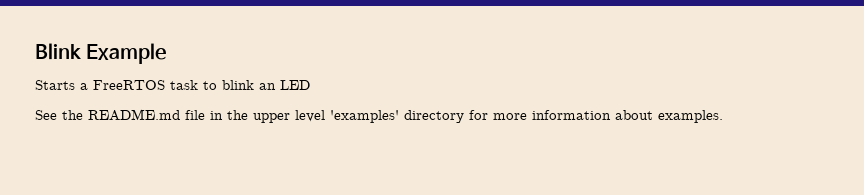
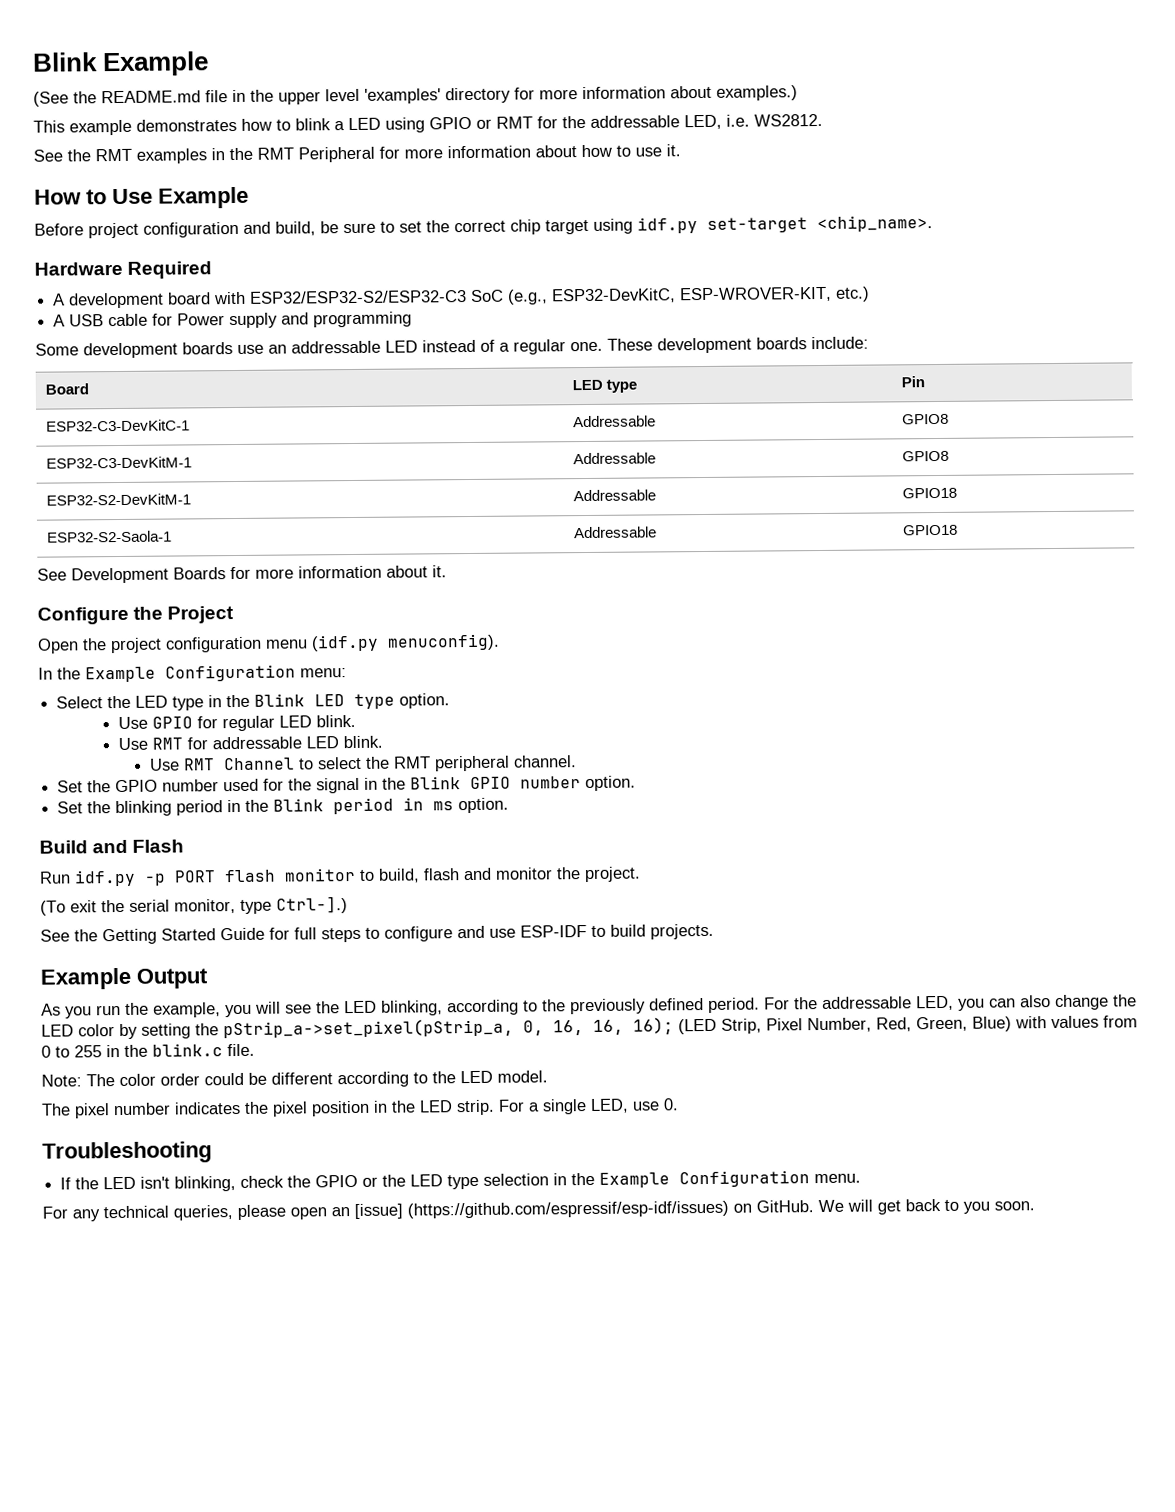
- Starts a FreeRTOS task to blink an LED
- See the README.md file in the upper level 'examples' directory for more information about examples.
+ (See the README.md file in the upper level 'examples' directory for more information about examples.)
+ This example demonstrates how to blink a LED using GPIO or RMT for the addressable LED, i.e. WS2812.
+ See the RMT examples in the RMT Peripheral for more information about how to use it.
+ How to Use Example
+ Before project configuration and build, be sure to set the correct chip target using idf.py set-target <chip_name>.
+ Hardware Required
+ A development board with ESP32/ESP32-S2/ESP32-C3 SoC (e.g., ESP32-DevKitC, ESP-WROVER-KIT, etc.)
+ A USB cable for Power supply and programming
+ Some development boards use an addressable LED instead of a regular one. These development boards include:
+ Board | LED type | Pin
+ ESP32-C3-DevKitC-1 | Addressable | GPIO8
+ ESP32-C3-DevKitM-1 | Addressable | GPIO8
+ ESP32-S2-DevKitM-1 | Addressable | GPIO18
+ ESP32-S2-Saola-1 | Addressable | GPIO18
+ See Development Boards for more information about it.
+ Configure the Project
+ Open the project configuration menu (idf.py menuconfig).
+ In the Example Configuration menu:
+ Select the LED type in the Blink LED type option.
+ Use GPIO for regular LED blink.
+ Use RMT for addressable LED blink.
+ Use RMT Channel to select the RMT peripheral channel.
+ Set the GPIO number used for the signal in the Blink GPIO number option.
+ Set the blinking period in the Blink period in ms option.
+ Build and Flash
+ Run idf.py -p PORT flash monitor to build, flash and monitor the project.
+ (To exit the serial monitor, type Ctrl-].)
+ See the Getting Started Guide for full steps to configure and use ESP-IDF to build projects.
+ Example Output
+ As you run the example, you will see the LED blinking, according to the previously defined period. For the addressable LED, you can also change the LED color by setting the pStrip_a->set_pixel(pStrip_a, 0, 16, 16, 16); (LED Strip, Pixel Number, Red, Green, Blue) with values from 0 to 255 in the blink.c file.
+ Note: The color order could be different according to the LED model.
+ The pixel number indicates the pixel position in the LED strip. For a single LED, use 0.
+ Troubleshooting
+ If the LED isn't blinking, check the GPIO or the LED type selection in the Example Configuration menu.
+ For any technical queries, please open an [issue] (https://github.com/espressif/esp-idf/issues) on GitHub. We will get back to you soon.

